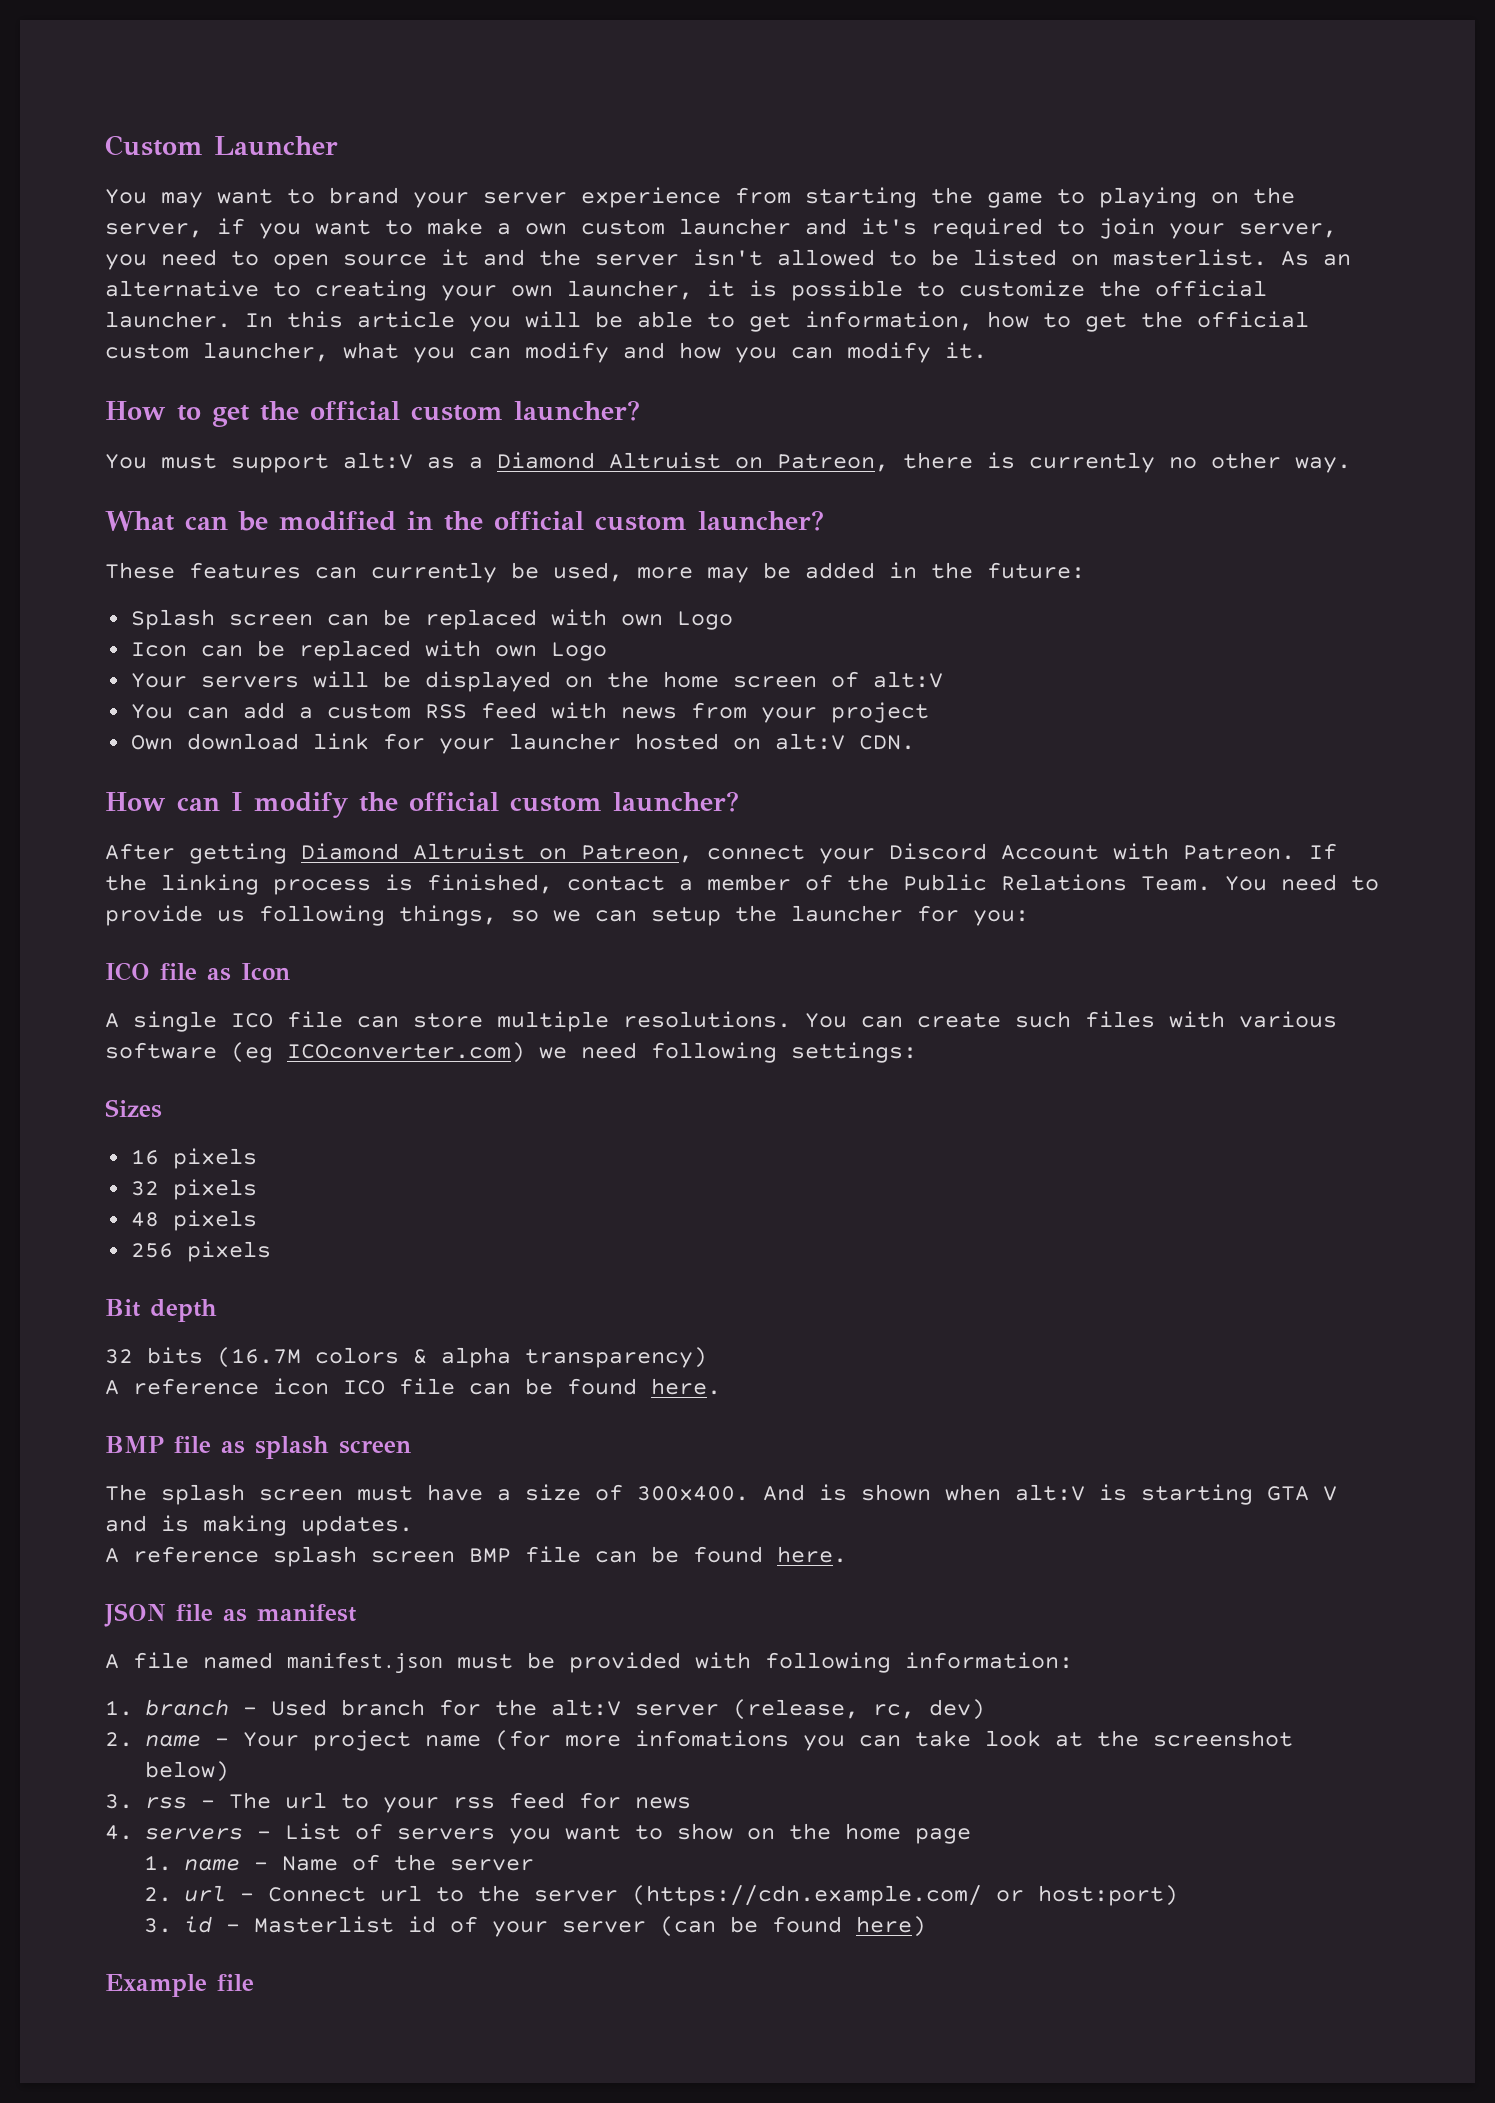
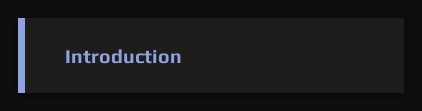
- Custom Launcher
- You may want to brand your server experience from starting the game to playing on the server, if you want to make a own custom launcher and it's required to join your server, you need to open source it and the server isn't allowed to be listed on masterlist. As an alternative to creating your own launcher, it is possible to customize the official launcher. In this article you will be able to get information, how to get the official custom launcher, what you can modify and how you can modify it.
- How to get the official custom launcher?
- You must support alt:V as a Diamond Altruist on Patreon, there is currently no other way.
- What can be modified in the official custom launcher?
- These features can currently be used, more may be added in the future:
- Splash screen can be replaced with own Logo
- Icon can be replaced with own Logo
- Your servers will be displayed on the home screen of alt:V
- You can add a custom RSS feed with news from your project
- Own download link for your launcher hosted on alt:V CDN.
- How can I modify the official custom launcher?
- After getting Diamond Altruist on Patreon, connect your Discord Account with Patreon. If the linking process is finished, contact a member of the Public Relations Team. You need to provide us following things, so we can setup the launcher for you:
- ICO file as Icon
- A single ICO file can store multiple resolutions. You can create such files with various software (eg ICOconverter.com) we need following settings:
- Sizes
- 16 pixels
- 32 pixels
- 48 pixels
- 256 pixels
- Bit depth
- 32 bits (16.7M colors & alpha transparency)
- A reference icon ICO file can be found here.
- BMP file as splash screen
- The splash screen must have a size of 300x400. And is shown when alt:V is starting GTA V and is making updates.
- A reference splash screen BMP file can be found here.
- JSON file as manifest
- A file named manifest.json must be provided with following information:
- 1. branch - Used branch for the alt:V server (release, rc, dev)
- 2. name - Your project name (for more infomations you can take look at the screenshot below)
- 3. rss - The url to your rss feed for news
- 4. servers - List of servers you want to show on the home page
- 1. name - Name of the server
- 2. url - Connect url to the server (https://cdn.example.com/ or host:port)
- 3. id - Masterlist id of your server (can be found here)
- Example file
+ Introduction

